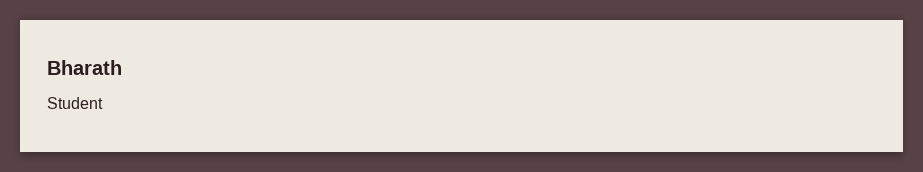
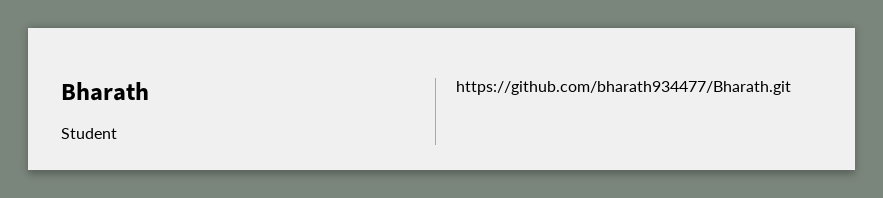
- Student
+ Student https://github.com/bharath934477/Bharath.git

